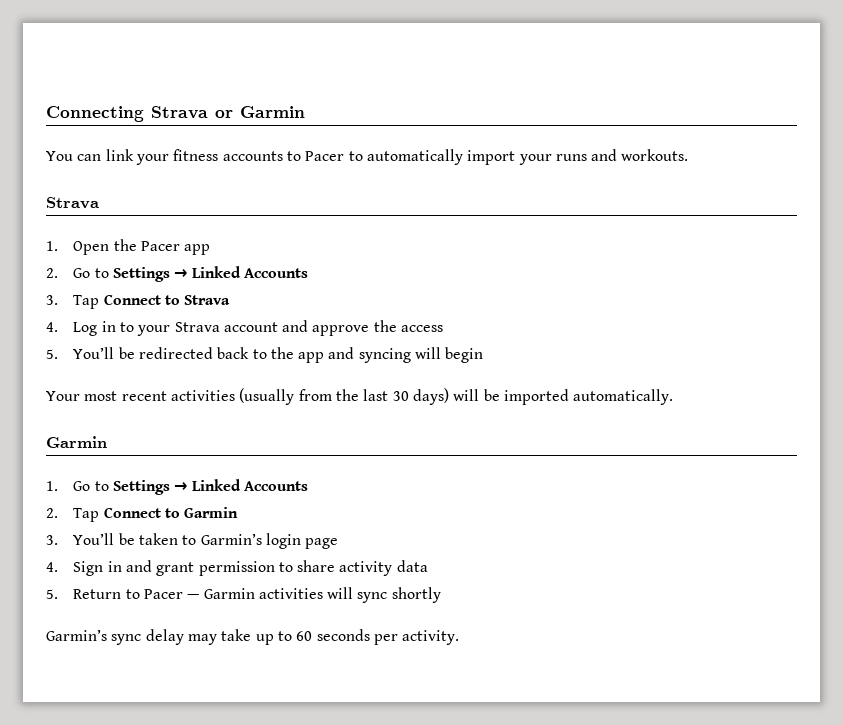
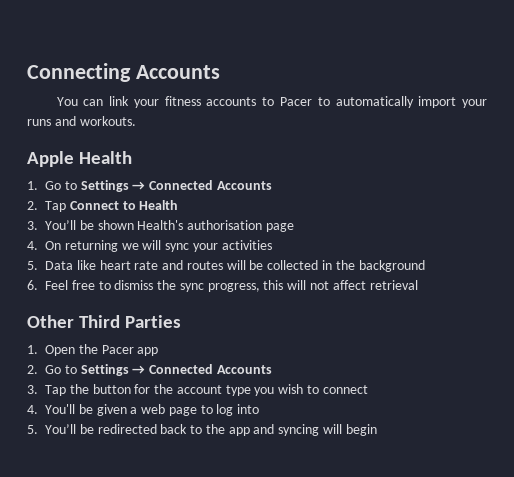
- Connecting Strava or Garmin
+ Connecting Accounts
  You can link your fitness accounts to Pacer to automatically import your runs and workouts.
- Strava
+ Apple Health
+ 1. Go to Settings → Connected Accounts
+ 2. Tap Connect to Health
+ 3. You’ll be shown Health's authorisation page
+ 4. On returning we will sync your activities
+ 5. Data like heart rate and routes will be collected in the background
+ 6. Feel free to dismiss the sync progress, this will not affect retrieval
+ Other Third Parties
- 2. Go to Settings → Linked Accounts
+ 2. Go to Settings → Connected Accounts
- 3. Tap Connect to Strava
- 4. Log in to your Strava account and approve the access
+ 3. Tap the button for the account type you wish to connect
+ 4. You'll be given a web page to log into
- Your most recent activities (usually from the last 30 days) will be imported automatically.
- Garmin
- 1. Go to Settings → Linked Accounts
- 2. Tap Connect to Garmin
- 3. You’ll be taken to Garmin’s login page
- 4. Sign in and grant permission to share activity data
- 5. Return to Pacer — Garmin activities will sync shortly
- Garmin’s sync delay may take up to 60 seconds per activity.

